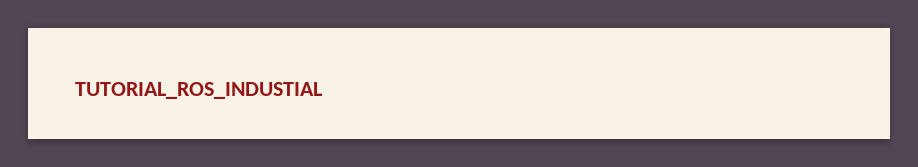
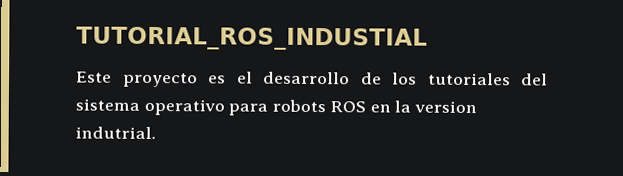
+ Este proyecto es el desarrollo de los tutoriales del sistema operativo para robots ROS en la version indutrial.

